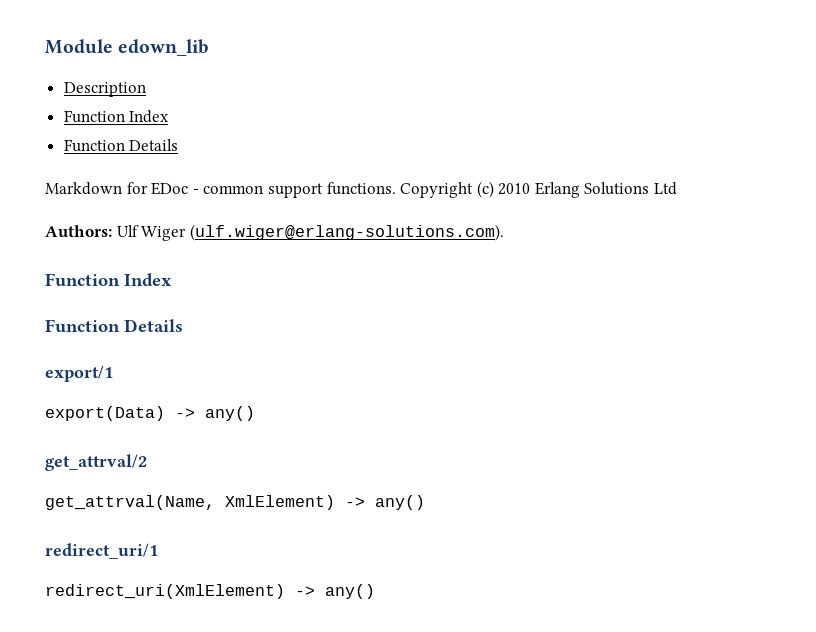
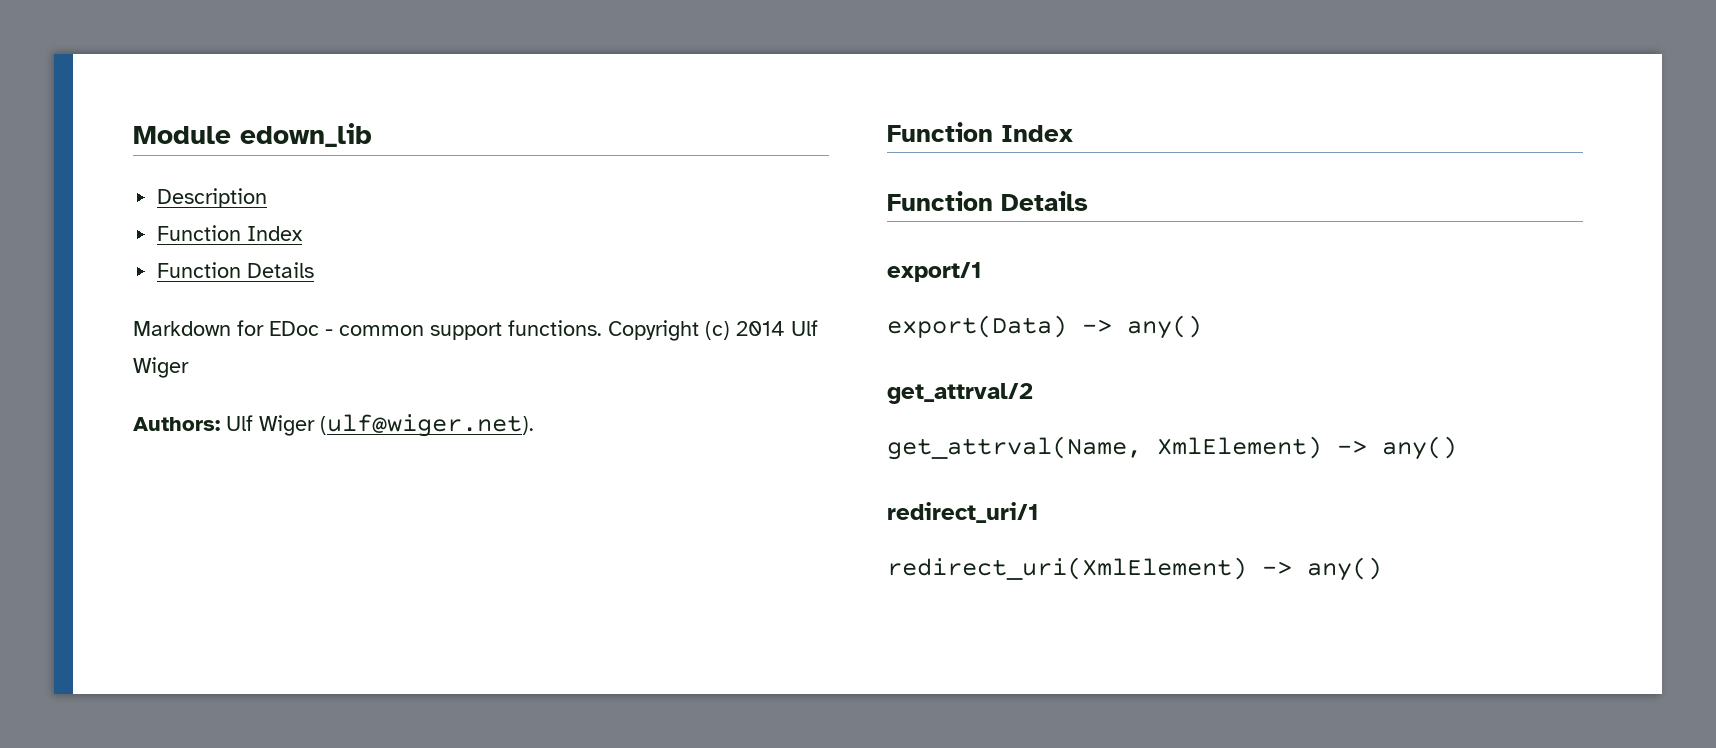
- Copyright (c) 2010 Erlang Solutions Ltd
+ Copyright (c) 2014 Ulf Wiger
- Authors: Ulf Wiger (ulf.wiger@erlang-solutions.com).
+ Authors: Ulf Wiger (ulf@wiger.net).

